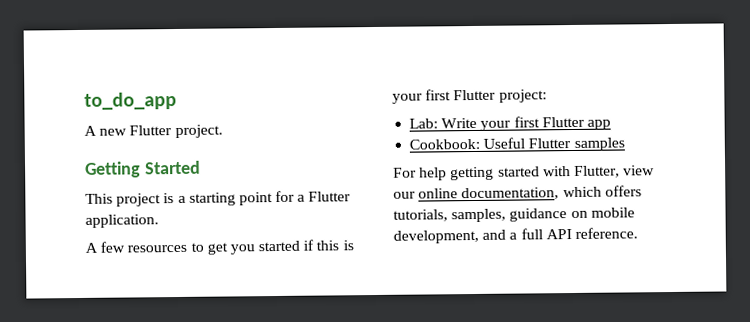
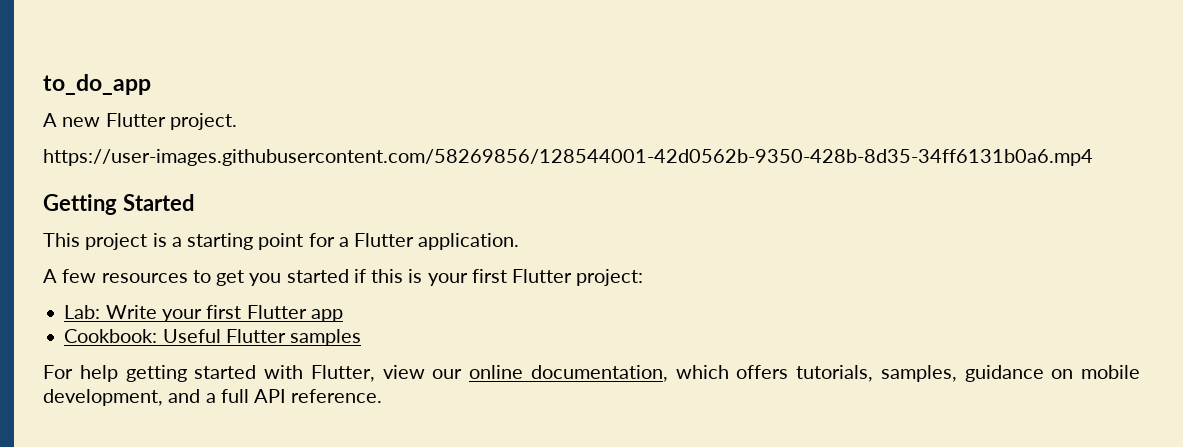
+ https://user-images.githubusercontent.com/58269856/128544001-42d0562b-9350-428b-8d35-34ff6131b0a6.mp4

